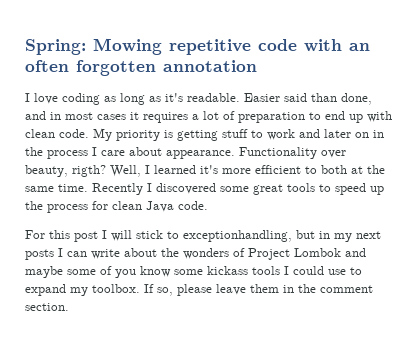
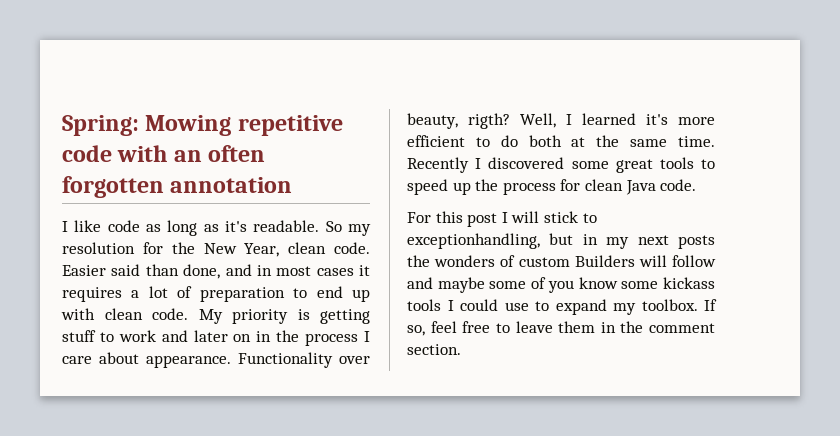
- I love coding as long as it's readable.
+ I like code as long as it's readable.
+ So my resolution for the New Year, clean code.
- Well, I learned it's more efficient to both at the same time.
+ Well, I learned it's more efficient to do both at the same time.
- For this post I will stick to exceptionhandling, but in my next posts I can write about the wonders of Project Lombok and maybe some of you know some kickass tools I could use to expand my toolbox.
+ For this post I will stick to exceptionhandling, but in my next posts the wonders of custom Builders will follow and maybe some of you know some kickass tools I could use to expand my toolbox.
- If so, please leave them in the comment section.
+ If so, feel free to leave them in the comment section.

